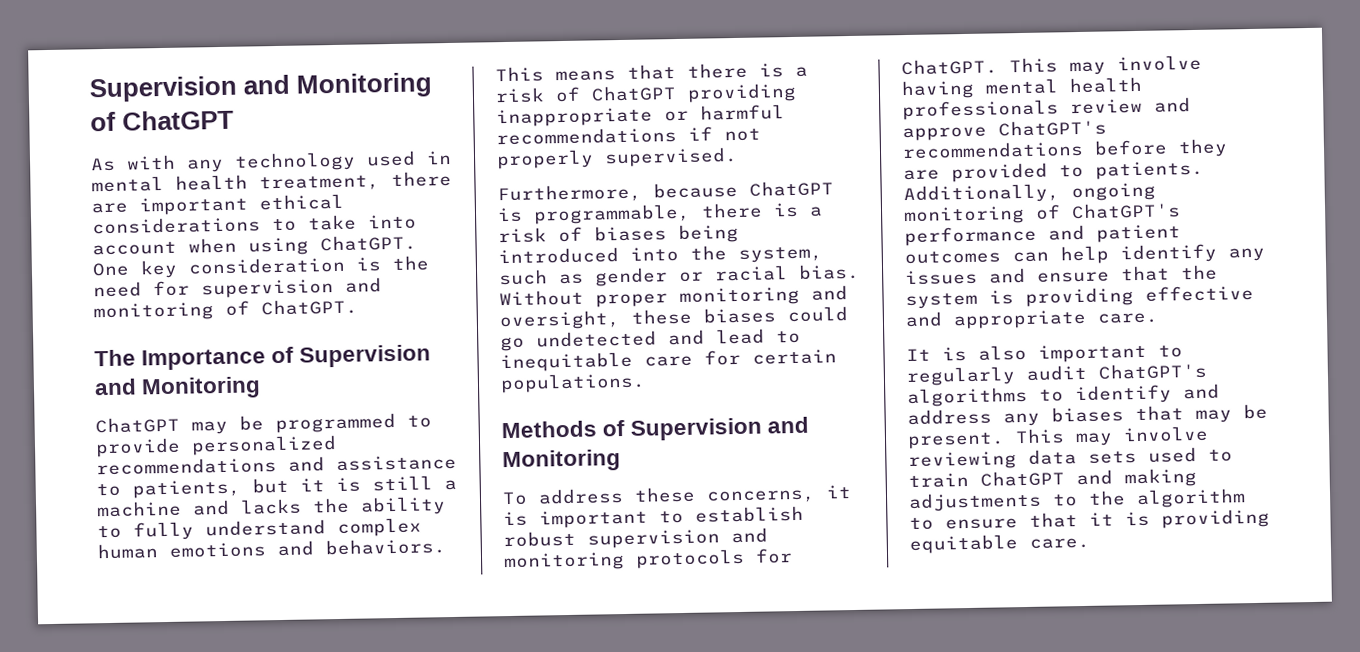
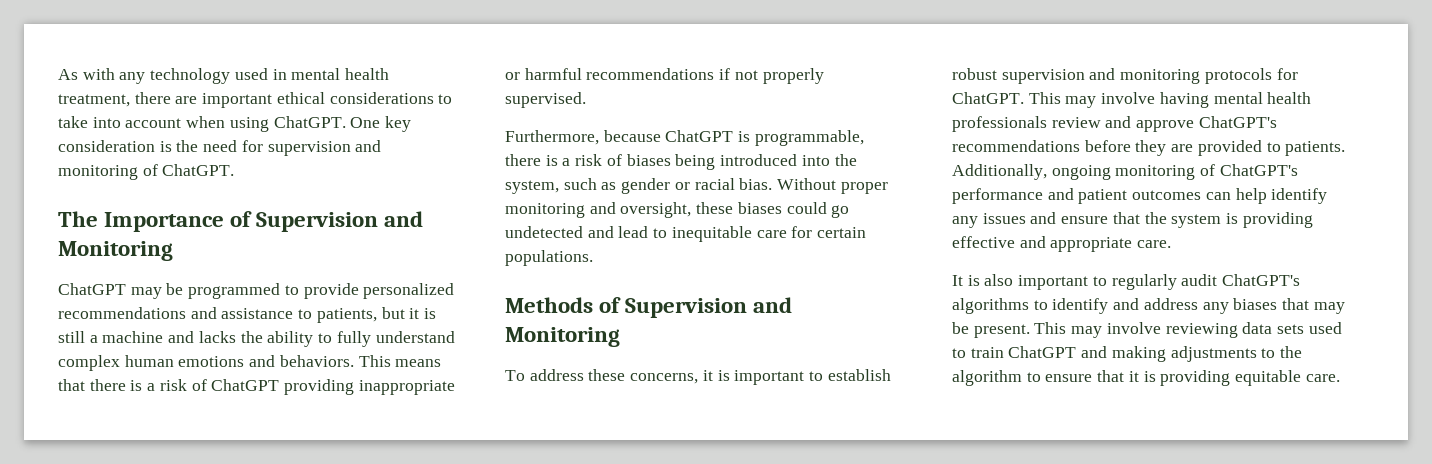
- Supervision and Monitoring of ChatGPT

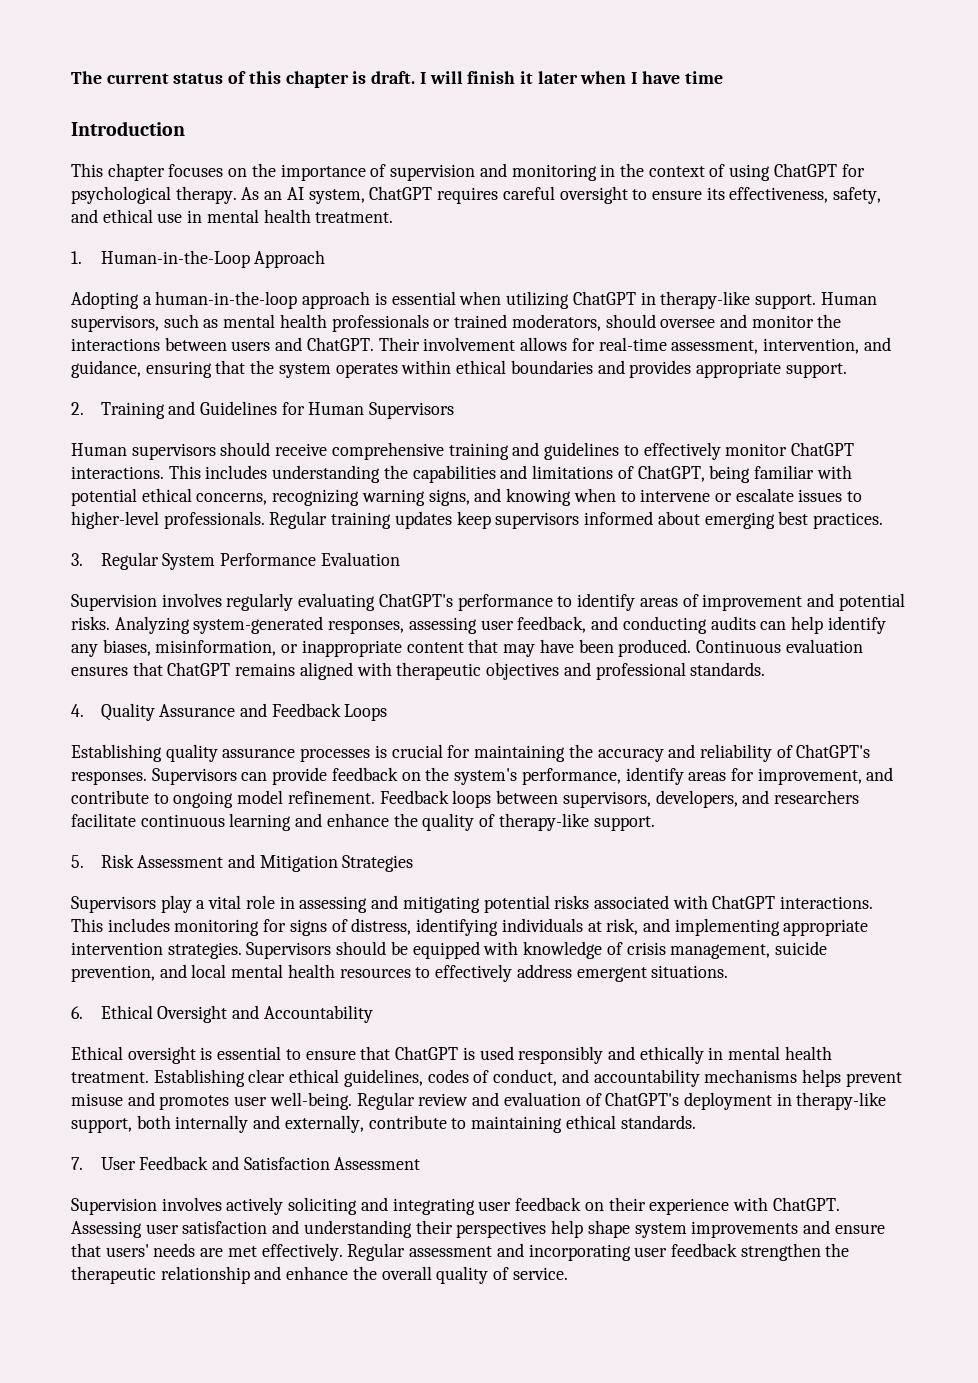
- As with any technology used in mental health treatment, there are important ethical considerations to take into account when using ChatGPT. One key consideration is the need for supervision and monitoring of ChatGPT.
- The Importance of Supervision and Monitoring
- ChatGPT may be programmed to provide personalized recommendations and assistance to patients, but it is still a machine and lacks the ability to fully understand complex human emotions and behaviors. This means that there is a risk of ChatGPT providing inappropriate or harmful recommendations if not properly supervised.
- Furthermore, because ChatGPT is programmable, there is a risk of biases being introduced into the system, such as gender or racial bias. Without proper monitoring and oversight, these biases could go undetected and lead to inequitable care for certain populations.
- Methods of Supervision and Monitoring
- To address these concerns, it is important to establish robust supervision and monitoring protocols for ChatGPT. This may involve having mental health professionals review and approve ChatGPT's recommendations before they are provided to patients. Additionally, ongoing monitoring of ChatGPT's performance and patient outcomes can help identify any issues and ensure that the system is providing effective and appropriate care.
- It is also important to regularly audit ChatGPT's algorithms to identify and address any biases that may be present. This may involve reviewing data sets used to train ChatGPT and making adjustments to the algorithm to ensure that it is providing equitable care.
+ The current status of this chapter is draft. I will finish it later when I have time
+ Introduction
+ This chapter focuses on the importance of supervision and monitoring in the context of using ChatGPT for psychological therapy. As an AI system, ChatGPT requires careful oversight to ensure its effectiveness, safety, and ethical use in mental health treatment.
+ 1. Human-in-the-Loop Approach
+ Adopting a human-in-the-loop approach is essential when utilizing ChatGPT in therapy-like support. Human supervisors, such as mental health professionals or trained moderators, should oversee and monitor the interactions between users and ChatGPT. Their involvement allows for real-time assessment, intervention, and guidance, ensuring that the system operates within ethical boundaries and provides appropriate support.
+ 2. Training and Guidelines for Human Supervisors
+ Human supervisors should receive comprehensive training and guidelines to effectively monitor ChatGPT interactions. This includes understanding the capabilities and limitations of ChatGPT, being familiar with potential ethical concerns, recognizing warning signs, and knowing when to intervene or escalate issues to higher-level professionals. Regular training updates keep supervisors informed about emerging best practices.
+ 3. Regular System Performance Evaluation
+ Supervision involves regularly evaluating ChatGPT's performance to identify areas of improvement and potential risks. Analyzing system-generated responses, assessing user feedback, and conducting audits can help identify any biases, misinformation, or inappropriate content that may have been produced. Continuous evaluation ensures that ChatGPT remains aligned with therapeutic objectives and professional standards.
+ 4. Quality Assurance and Feedback Loops
+ Establishing quality assurance processes is crucial for maintaining the accuracy and reliability of ChatGPT's responses. Supervisors can provide feedback on the system's performance, identify areas for improvement, and contribute to ongoing model refinement. Feedback loops between supervisors, developers, and researchers facilitate continuous learning and enhance the quality of therapy-like support.
+ 5. Risk Assessment and Mitigation Strategies
+ Supervisors play a vital role in assessing and mitigating potential risks associated with ChatGPT interactions. This includes monitoring for signs of distress, identifying individuals at risk, and implementing appropriate intervention strategies. Supervisors should be equipped with knowledge of crisis management, suicide prevention, and local mental health resources to effectively address emergent situations.
+ 6. Ethical Oversight and Accountability
+ Ethical oversight is essential to ensure that ChatGPT is used responsibly and ethically in mental health treatment. Establishing clear ethical guidelines, codes of conduct, and accountability mechanisms helps prevent misuse and promotes user well-being. Regular review and evaluation of ChatGPT's deployment in therapy-like support, both internally and externally, contribute to maintaining ethical standards.
+ 7. User Feedback and Satisfaction Assessment
+ Supervision involves actively soliciting and integrating user feedback on their experience with ChatGPT. Assessing user satisfaction and understanding their perspectives help shape system improvements and ensure that users' needs are met effectively. Regular assessment and incorporating user feedback strengthen the therapeutic relationship and enhance the overall quality of service.

